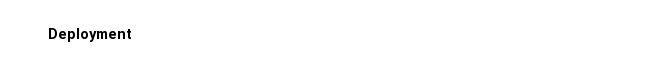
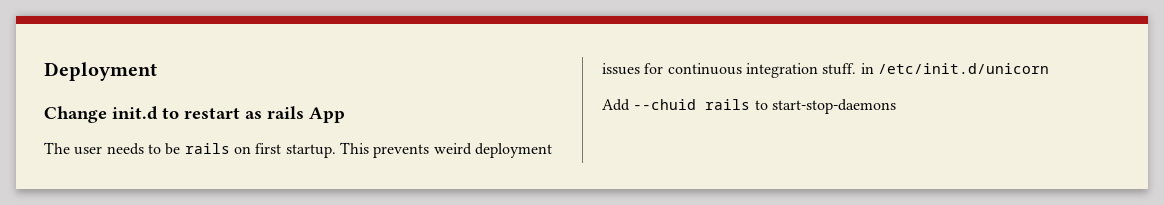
+ Change init.d to restart as rails App
+ The user needs to be rails on first startup. This prevents weird deployment issues for continuous integration stuff. in /etc/init.d/unicorn
+ Add --chuid rails to start-stop-daemons

